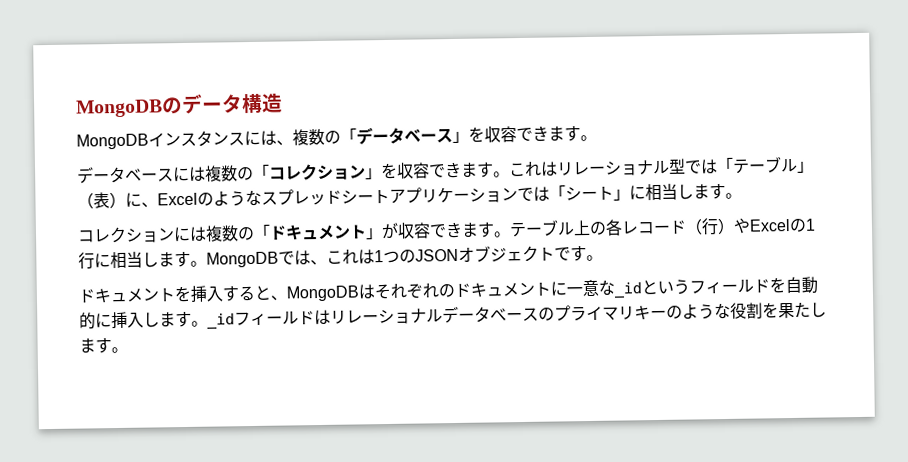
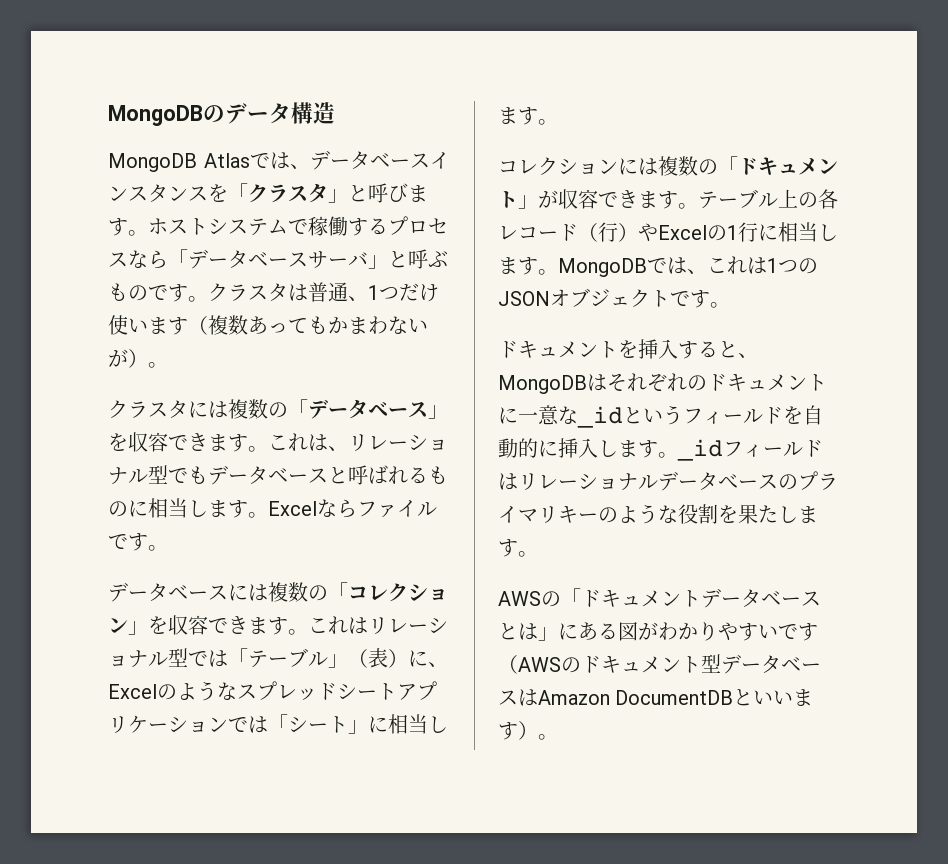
- MongoDBインスタンスには、複数の「データベース」を収容できます。
+ MongoDB Atlasでは、データベースインスタンスを「クラスタ」と呼びます。ホストシステムで稼働するプロセスなら「データベースサーバ」と呼ぶものです。クラスタは普通、1つだけ使います（複数あってもかまわないが）。
+ クラスタには複数の「データベース」を収容できます。これは、リレーショナル型でもデータベースと呼ばれるものに相当します。Excelならファイルです。
+ AWSの「ドキュメントデータベースとは」にある図がわかりやすいです（AWSのドキュメント型データベースはAmazon DocumentDBといいます）。

